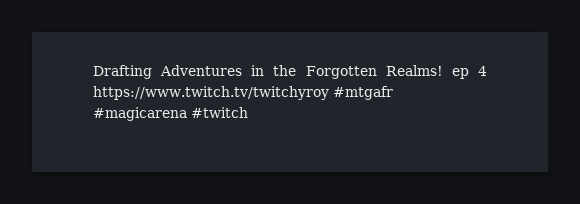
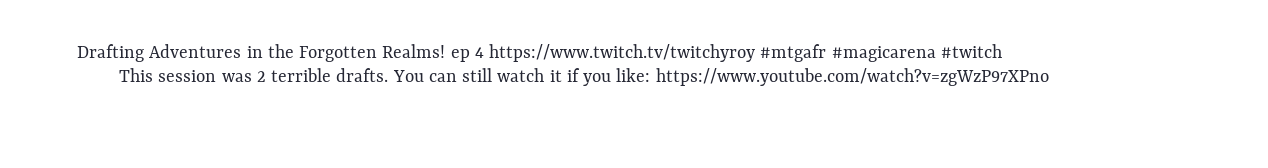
+ This session was 2 terrible drafts. You can still watch it if you like: https://www.youtube.com/watch?v=zgWzP97XPno

